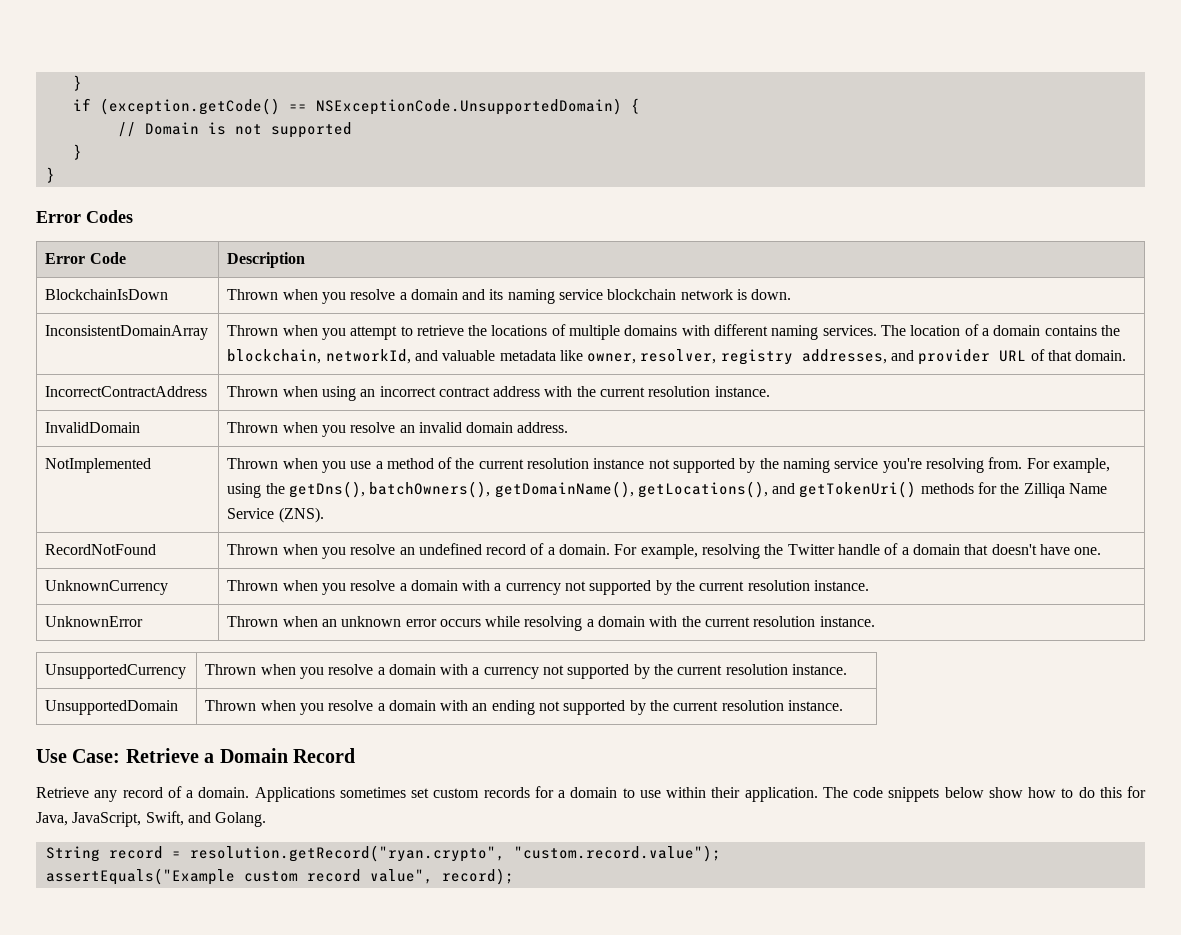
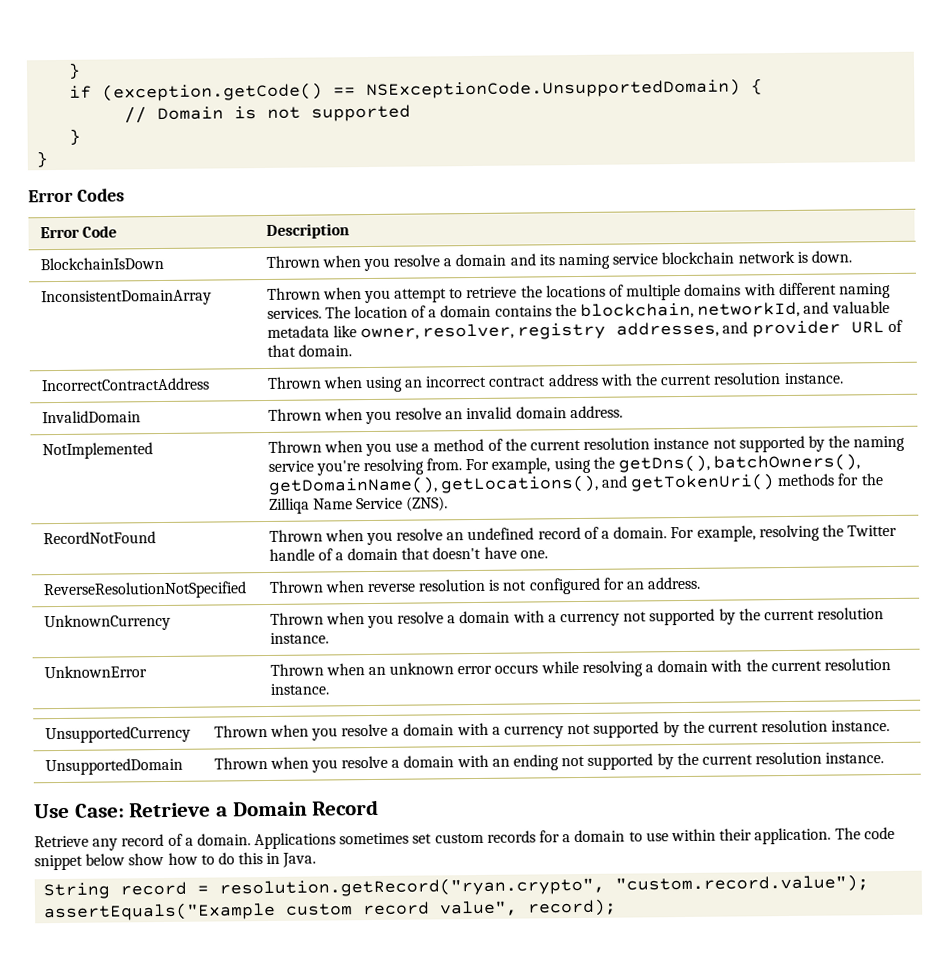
+ ReverseResolutionNotSpecified | Thrown when reverse resolution is not configured for an address.
- The code snippets below show how to do this for Java, JavaScript, Swift, and Golang.
+ The code snippet below show how to do this in Java.

